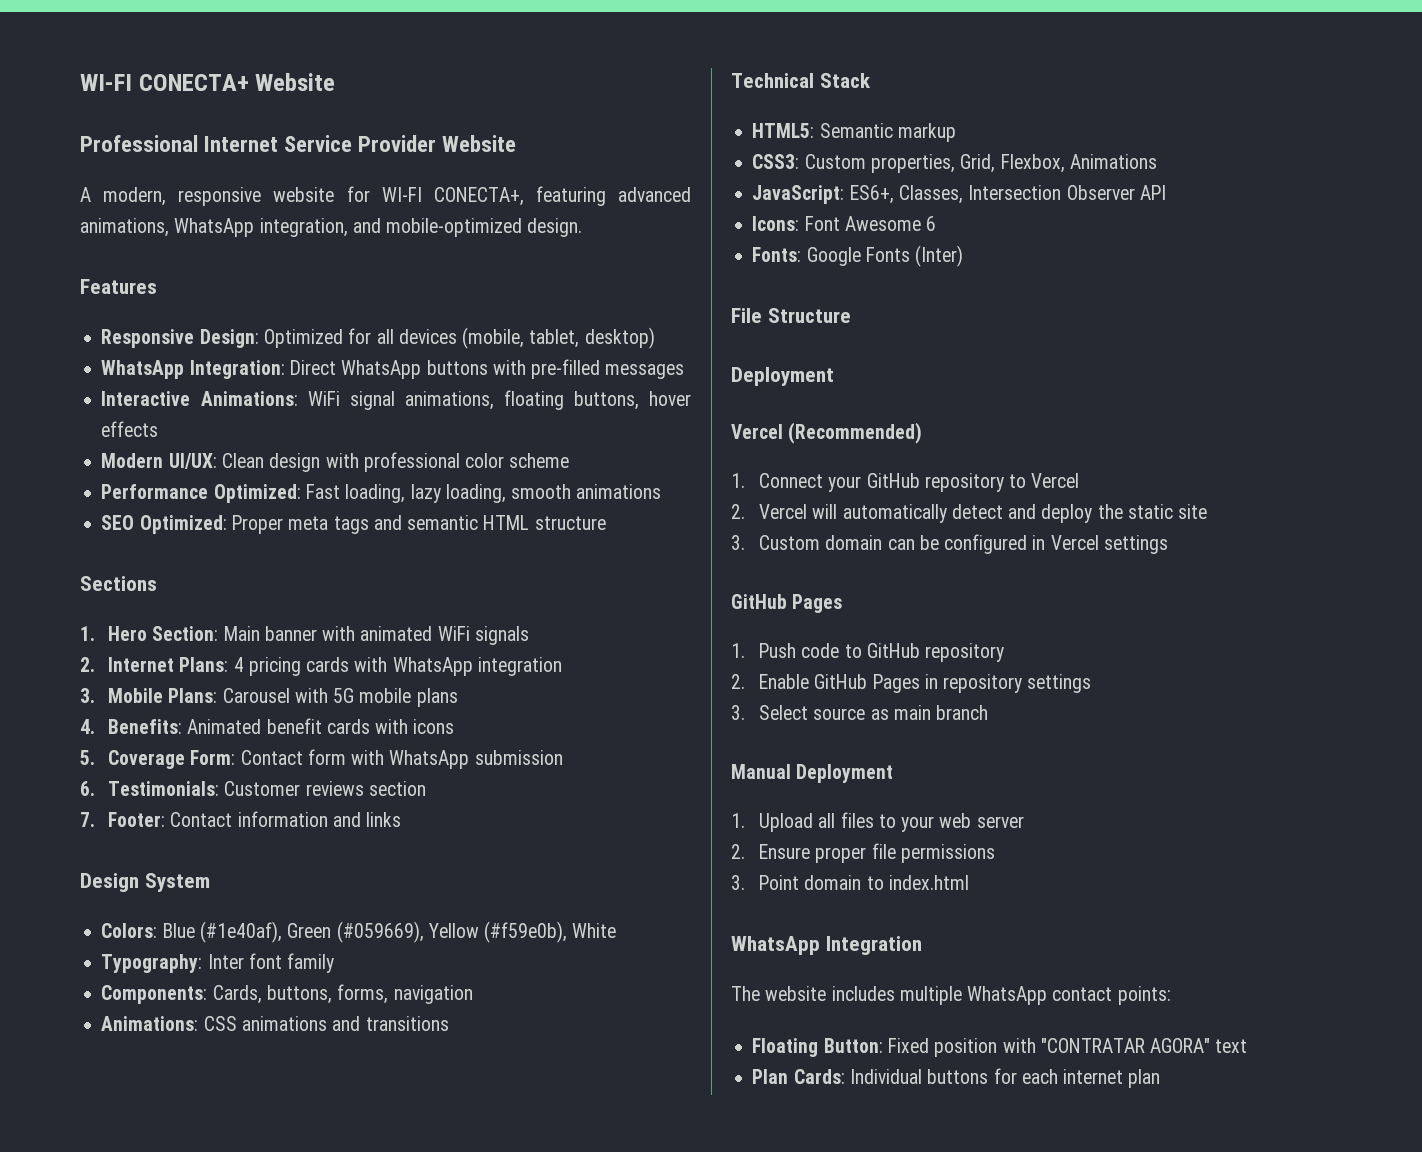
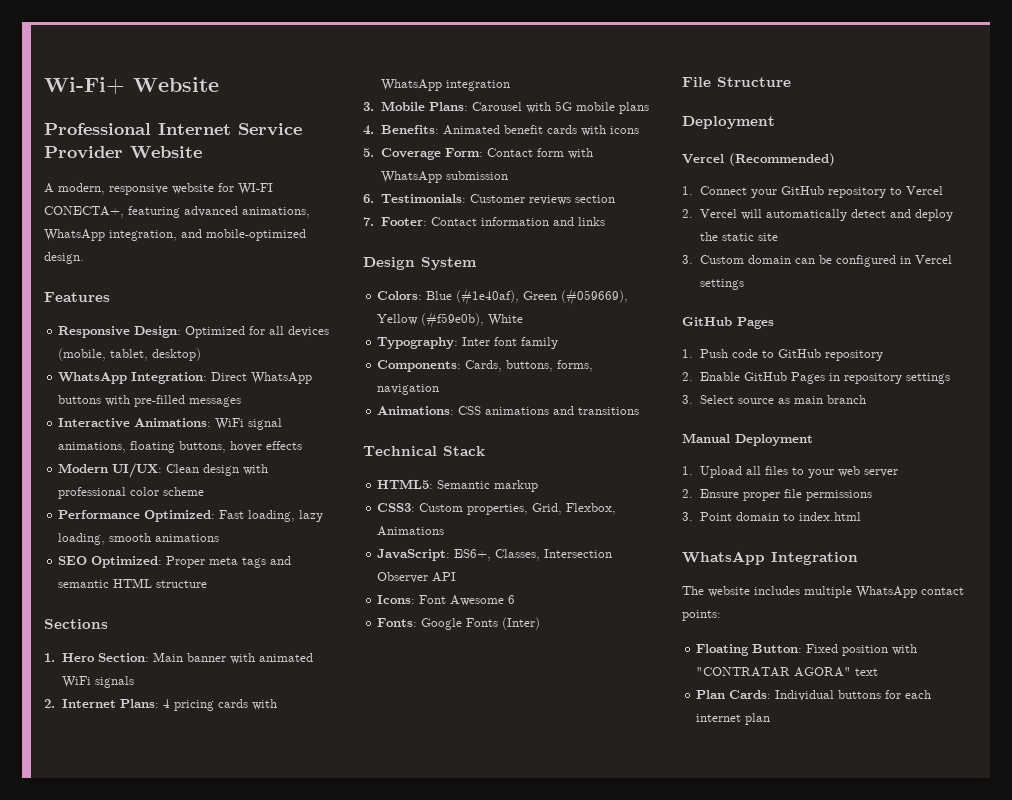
- WI-FI CONECTA+ Website
+ Wi-Fi+ Website

